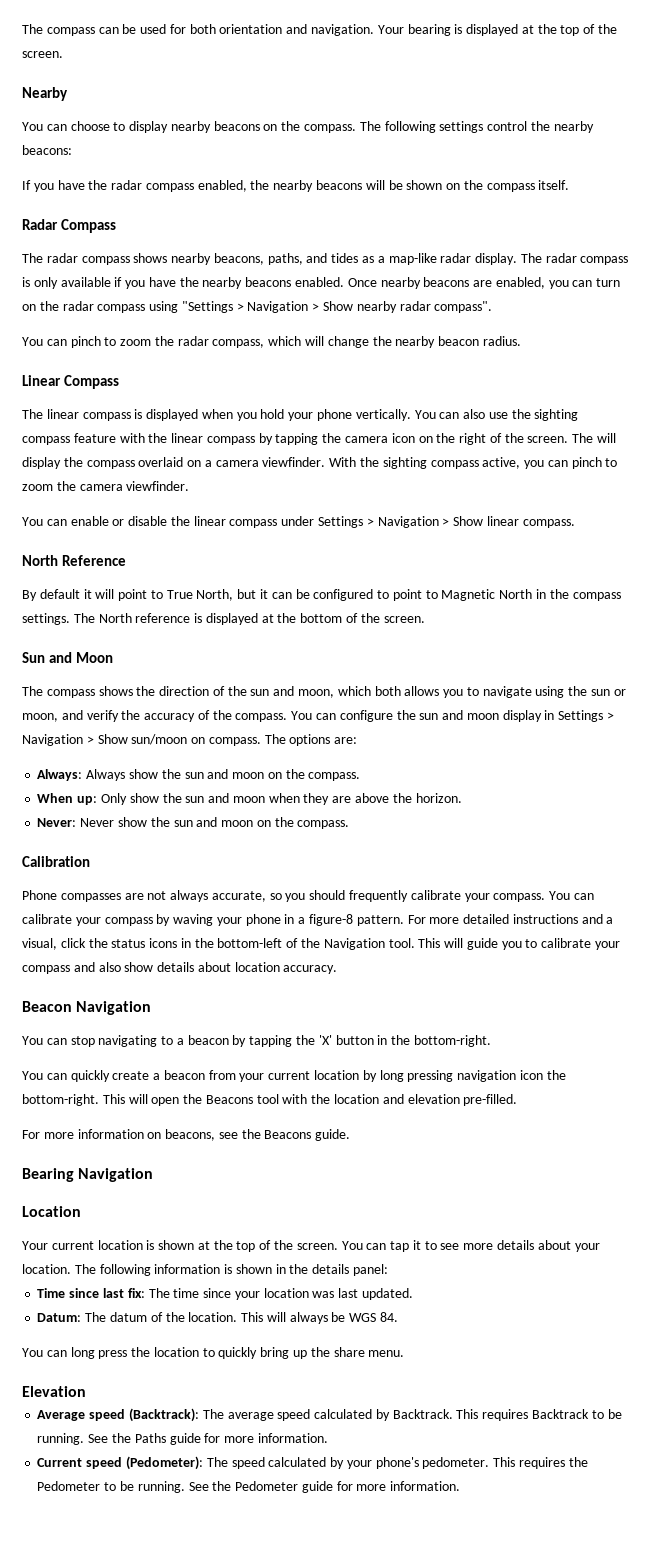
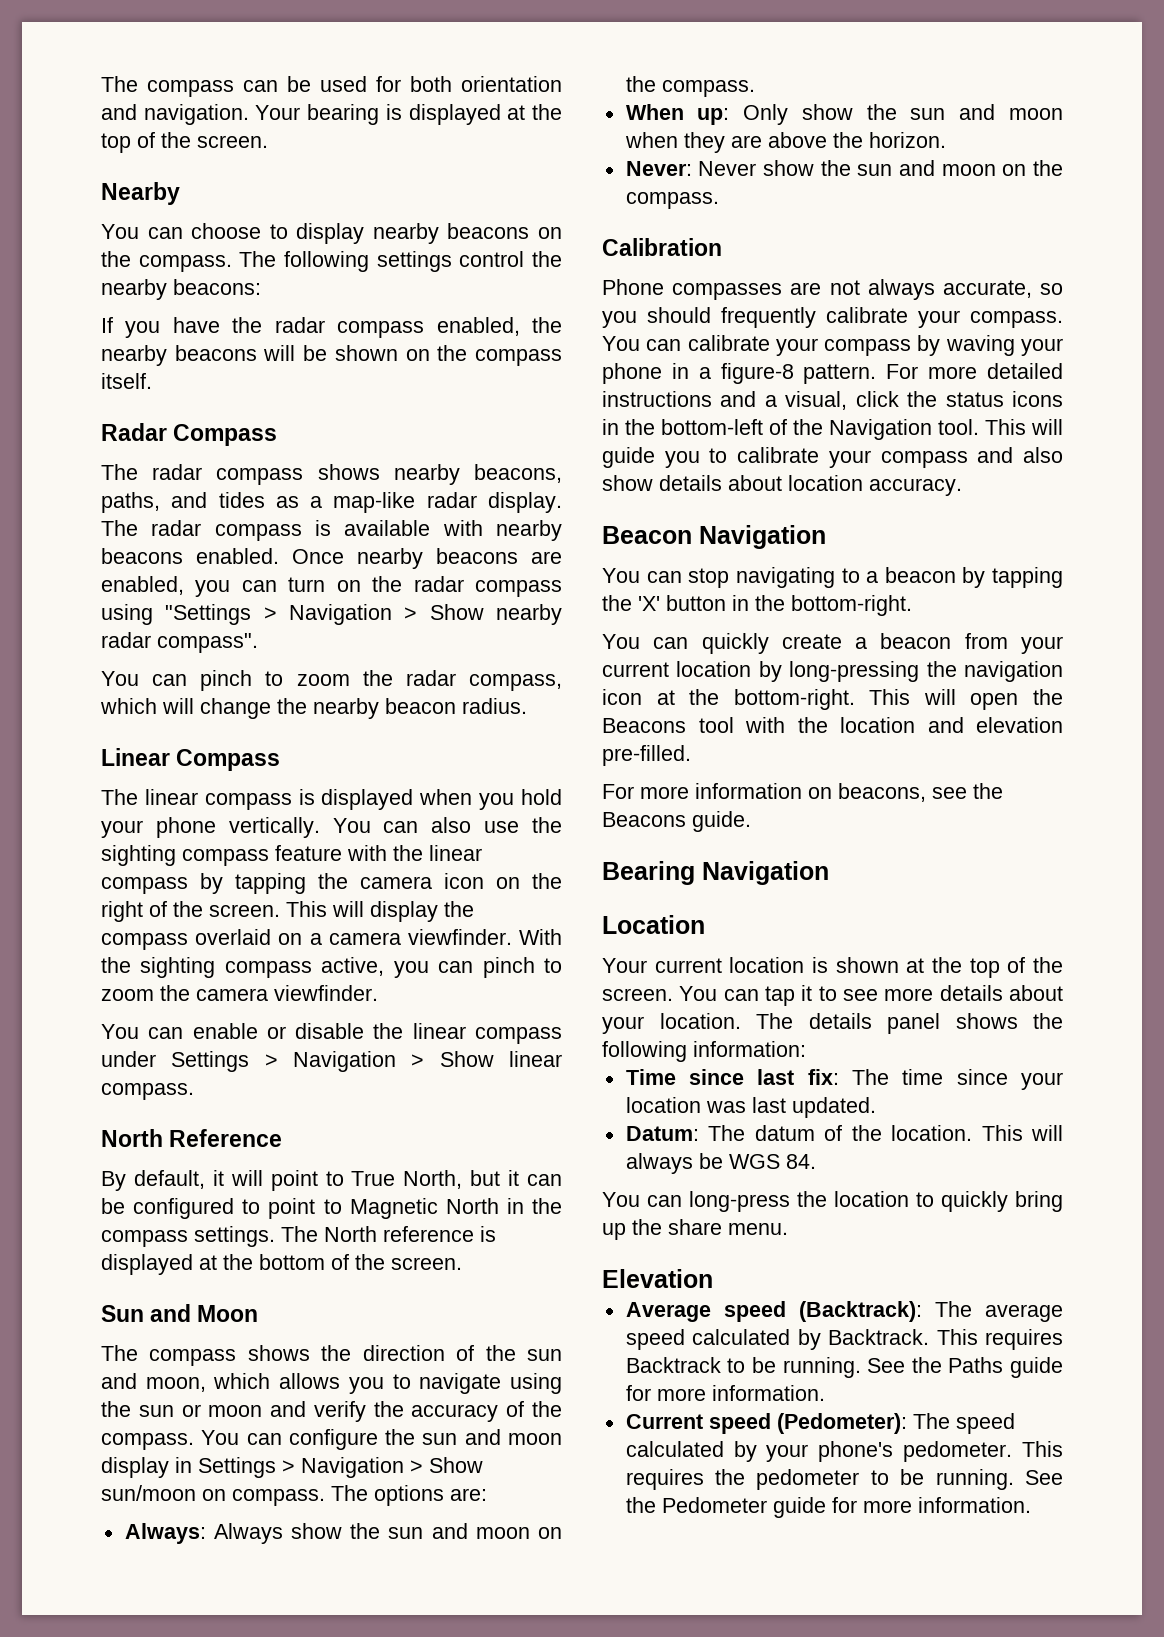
- The radar compass is only available if you have the nearby beacons enabled.
+ The radar compass is available with nearby beacons enabled.
- The will display the compass overlaid on a camera viewfinder.
+ This will display the compass overlaid on a camera viewfinder.
- By default it will point to True North, but it can be configured to point to Magnetic North in the compass settings.
+ By default, it will point to True North, but it can be configured to point to Magnetic North in the compass settings.
- The compass shows the direction of the sun and moon, which both allows you to navigate using the sun or moon, and verify the accuracy of the compass.
+ The compass shows the direction of the sun and moon, which allows you to navigate using the sun or moon and verify the accuracy of the compass.
- You can quickly create a beacon from your current location by long pressing navigation icon the bottom-right.
+ You can quickly create a beacon from your current location by long-pressing the navigation icon at the bottom-right.
- The following information is shown in the details panel:
+ The details panel shows the following information:
- You can long press the location to quickly bring up the share menu.
+ You can long-press the location to quickly bring up the share menu.
- This requires the Pedometer to be running.
+ This requires the pedometer to be running.

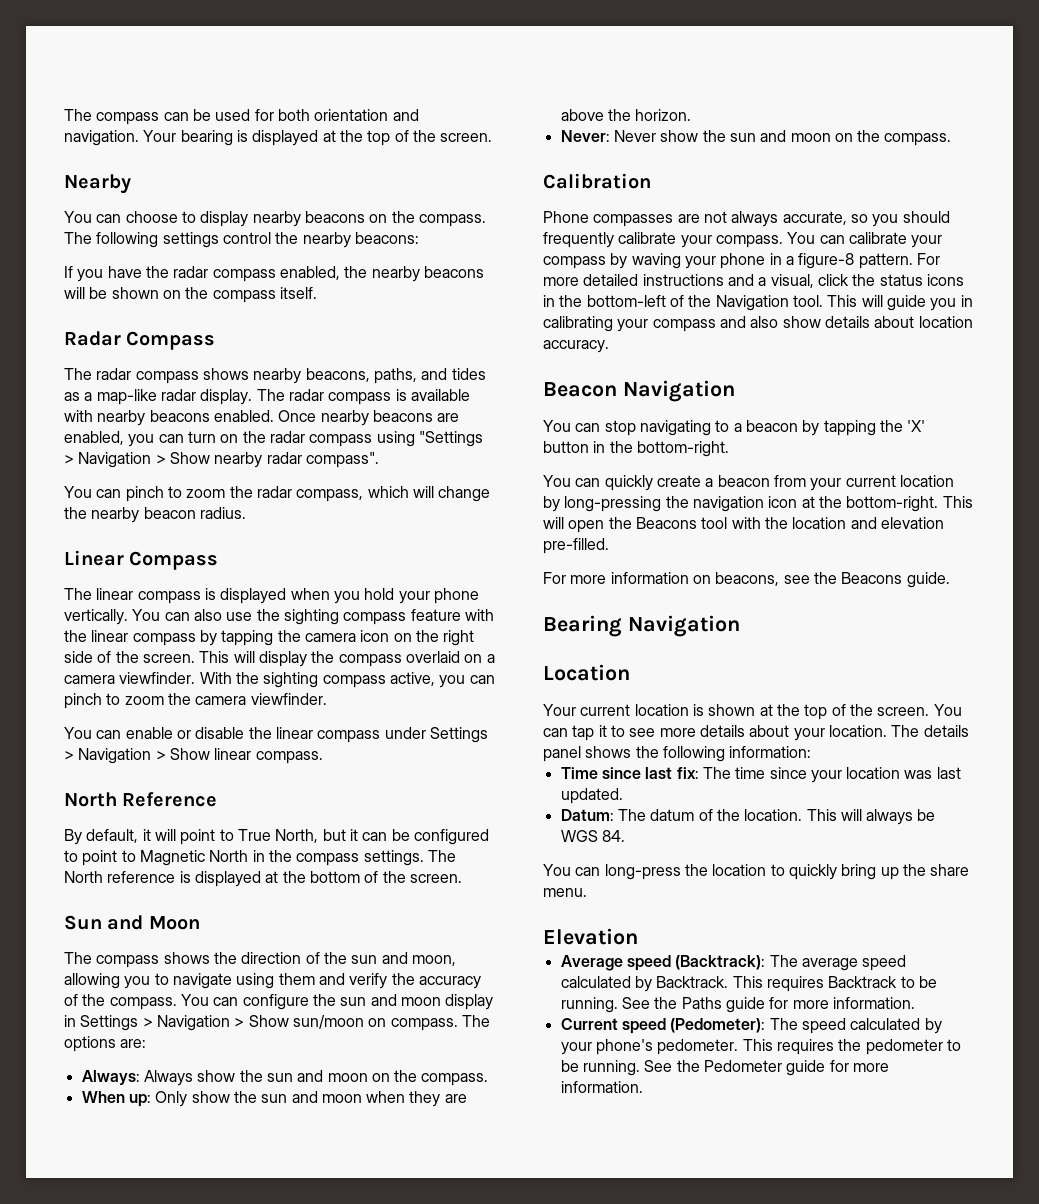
- You can also use the sighting compass feature with the linear compass by tapping the camera icon on the right of the screen.
+ You can also use the sighting compass feature with the linear compass by tapping the camera icon on the right side of the screen.
- The compass shows the direction of the sun and moon, which allows you to navigate using the sun or moon and verify the accuracy of the compass.
+ The compass shows the direction of the sun and moon, allowing you to navigate using them and verify the accuracy of the compass.
- This will guide you to calibrate your compass and also show details about location accuracy.
+ This will guide you in calibrating your compass and also show details about location accuracy.

